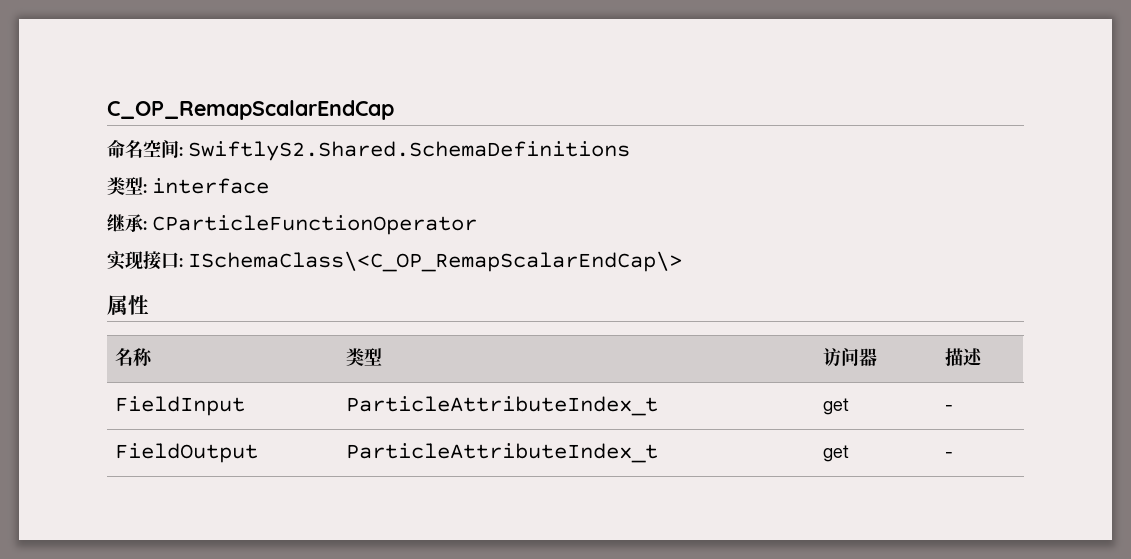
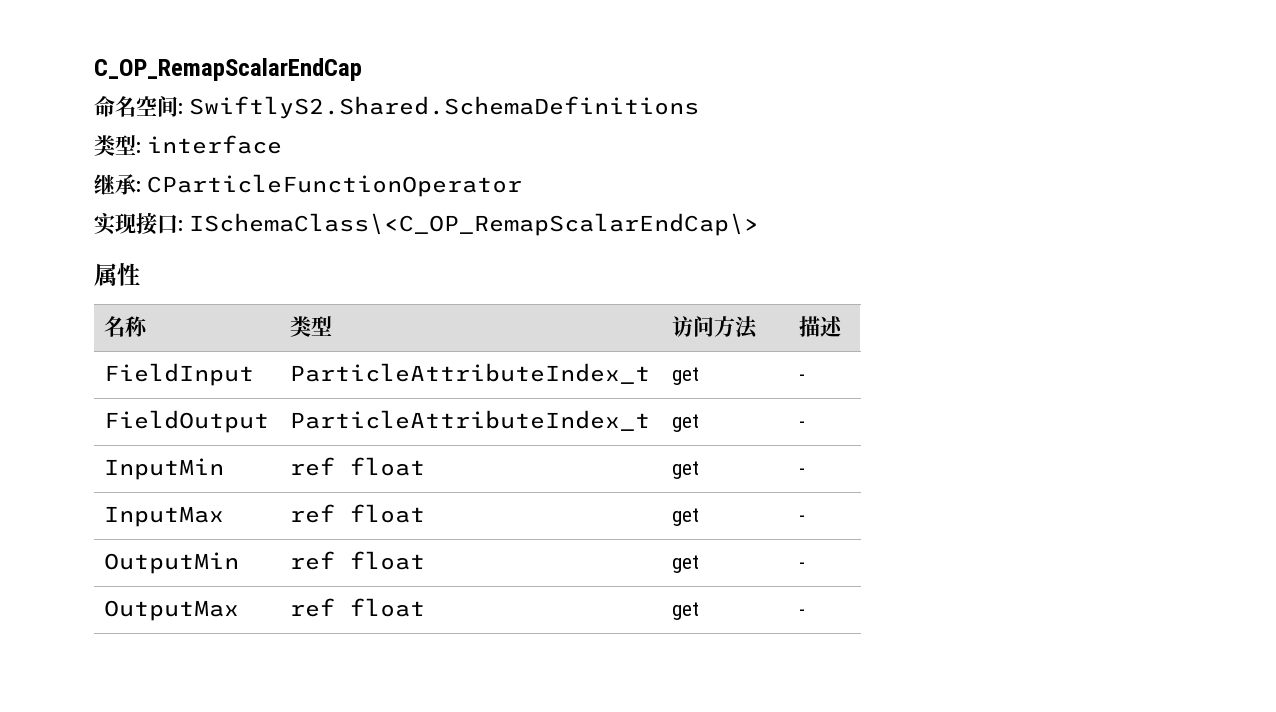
- 名称 | 类型 | 访问器 | 描述
+ 名称 | 类型 | 访问方法 | 描述
+ InputMin | ref float | get | -
+ InputMax | ref float | get | -
+ OutputMin | ref float | get | -
+ OutputMax | ref float | get | -

